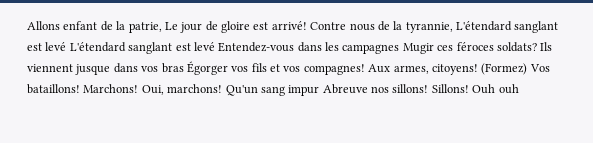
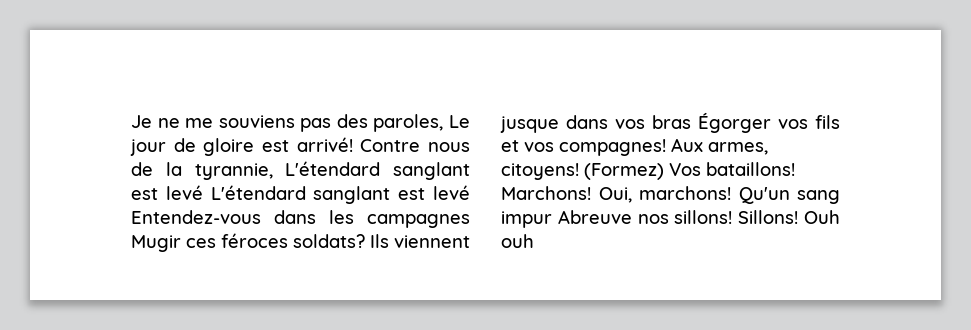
- Allons enfant de la patrie, Le jour de gloire est arrivé!
+ Je ne me souviens pas des paroles, Le jour de gloire est arrivé!

